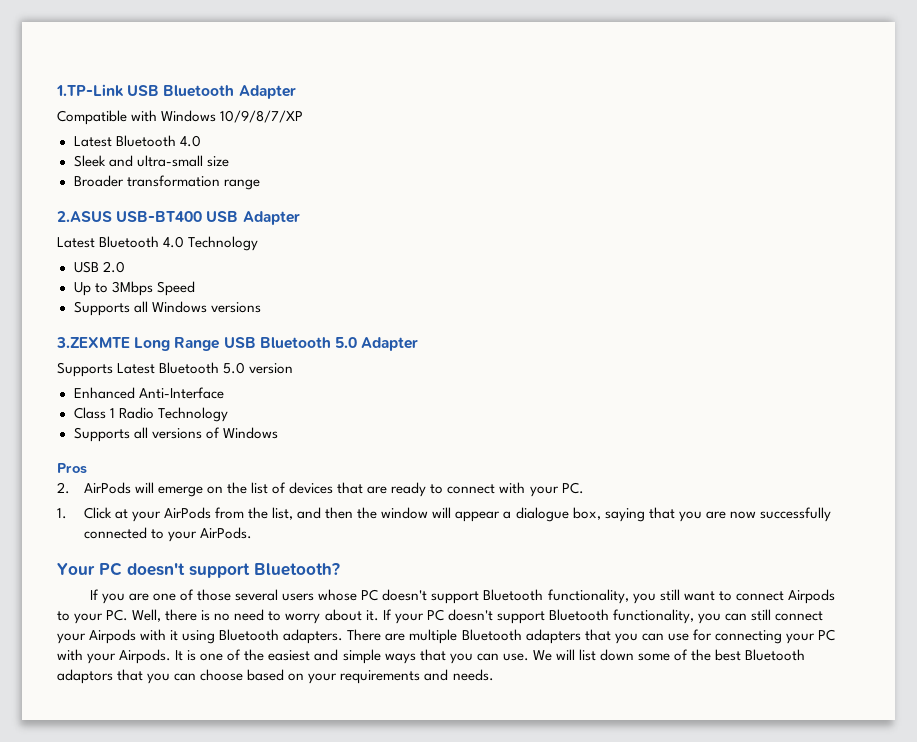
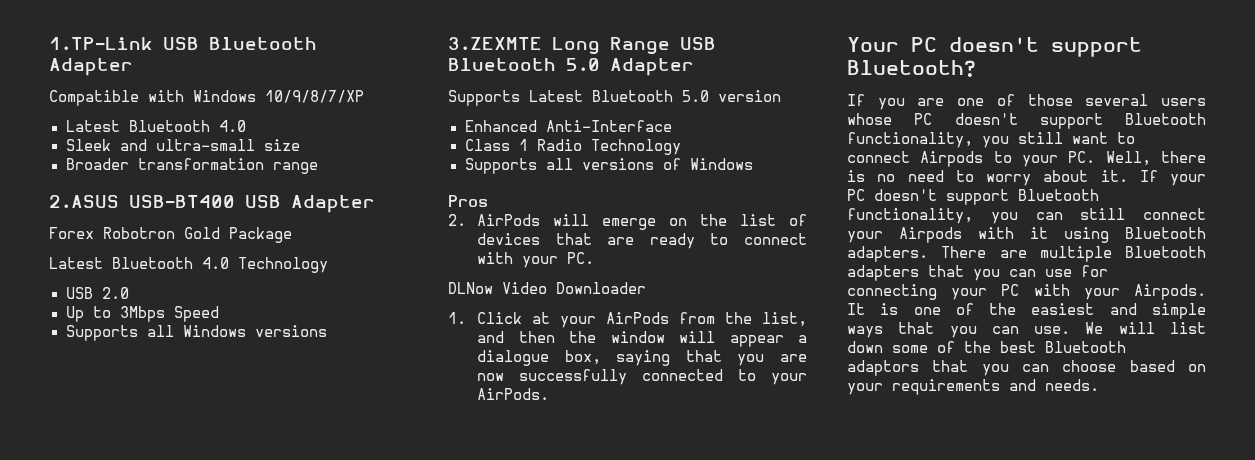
+ Forex Robotron Gold Package
+ DLNow Video Downloader

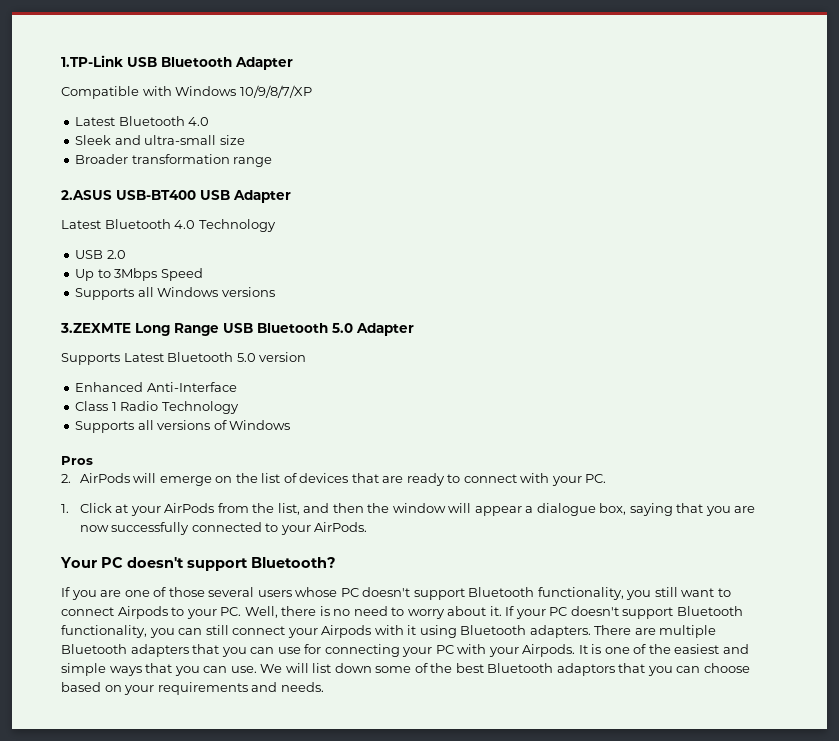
- Forex Robotron Gold Package
- DLNow Video Downloader

